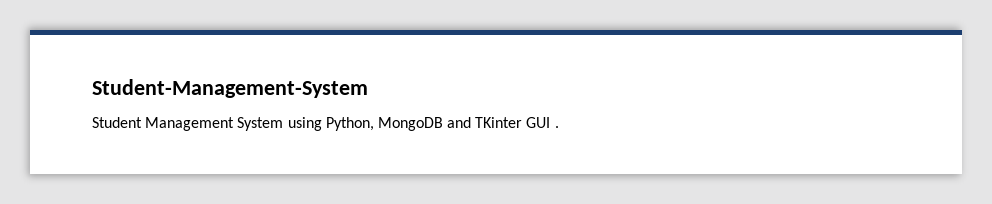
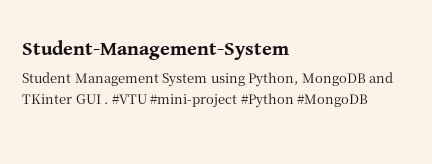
+ #VTU #mini-project #Python #MongoDB

